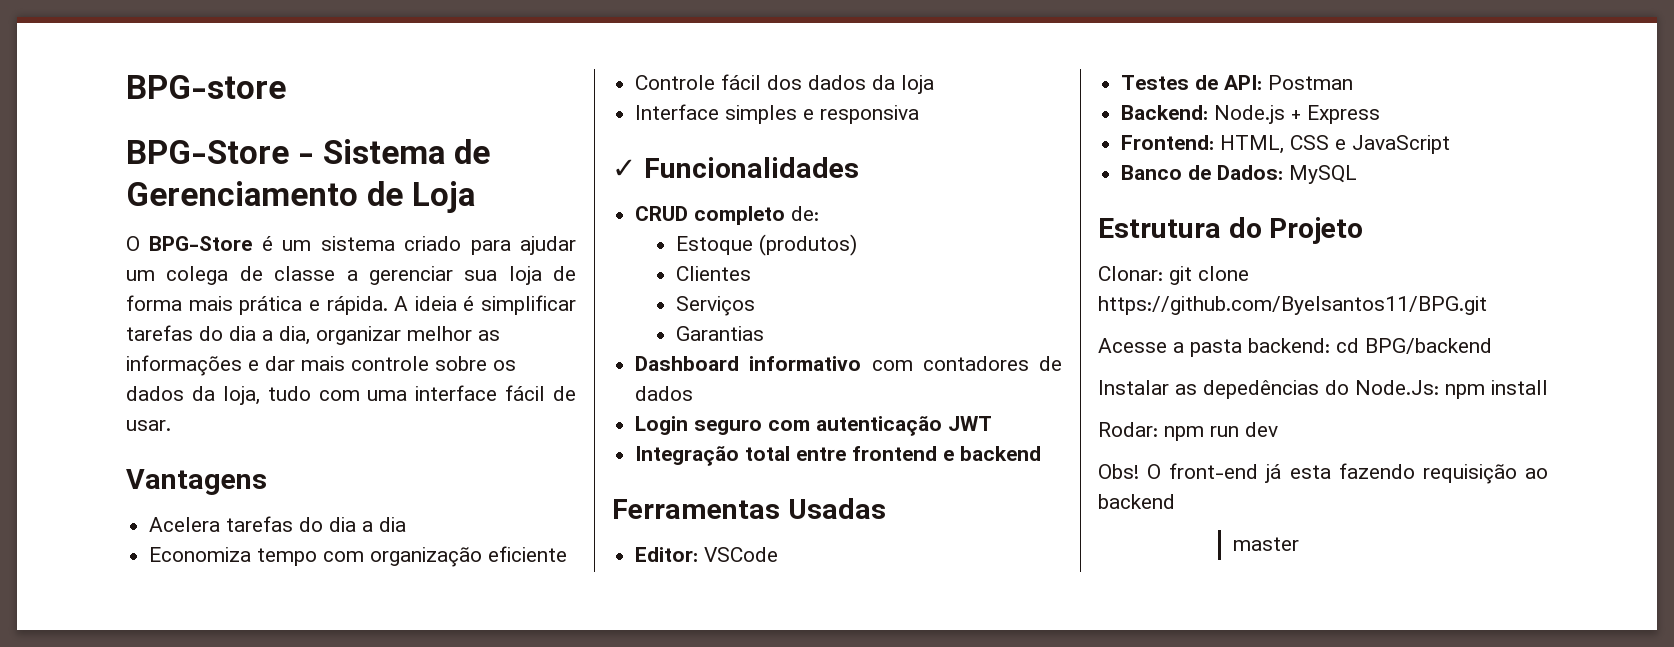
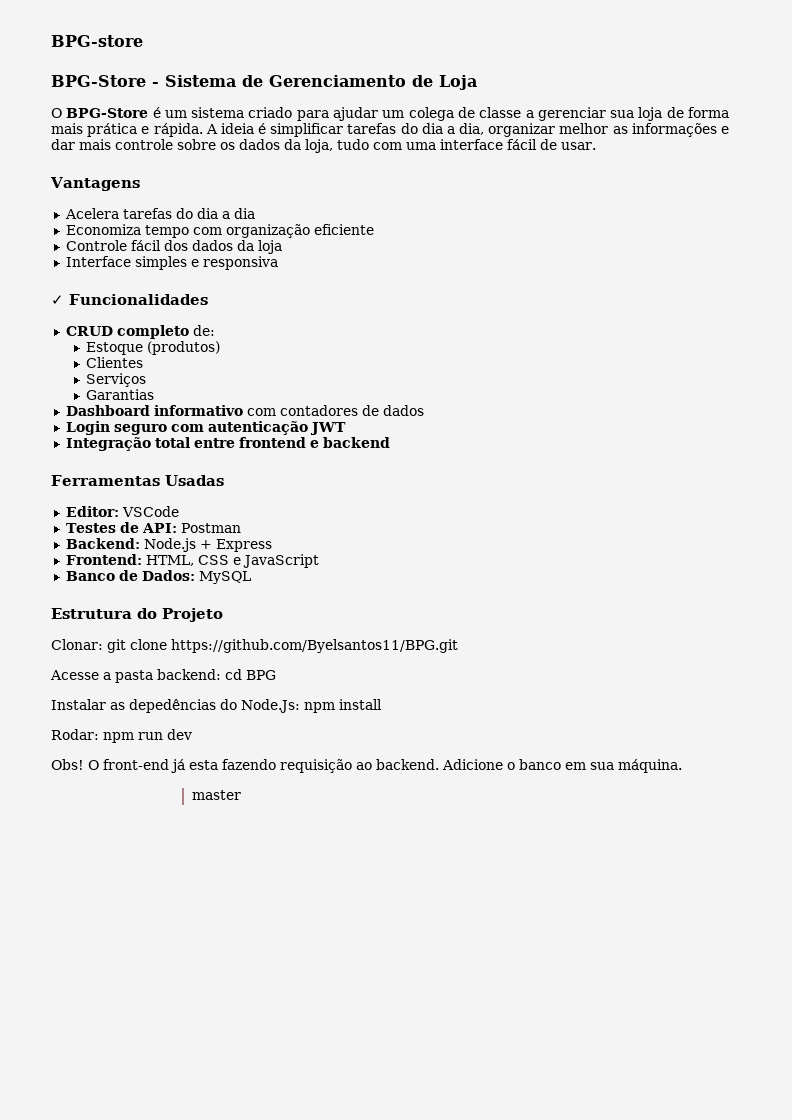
- Acesse a pasta backend: cd BPG/backend
+ Acesse a pasta backend: cd BPG
- O front-end já esta fazendo requisição ao backend
+ O front-end já esta fazendo requisição ao backend. Adicione o banco em sua máquina.

